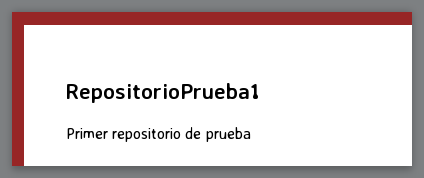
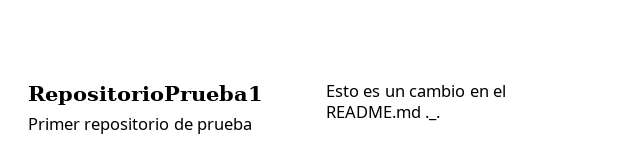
- Primer repositorio de prueba
+ Primer repositorio de prueba Esto es un cambio en el README.md ._.

